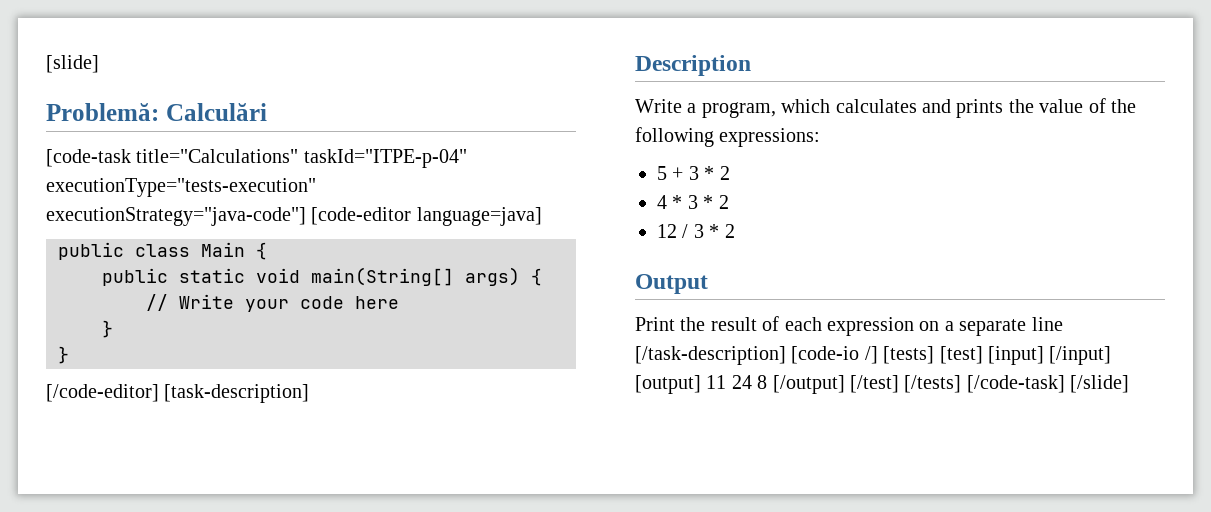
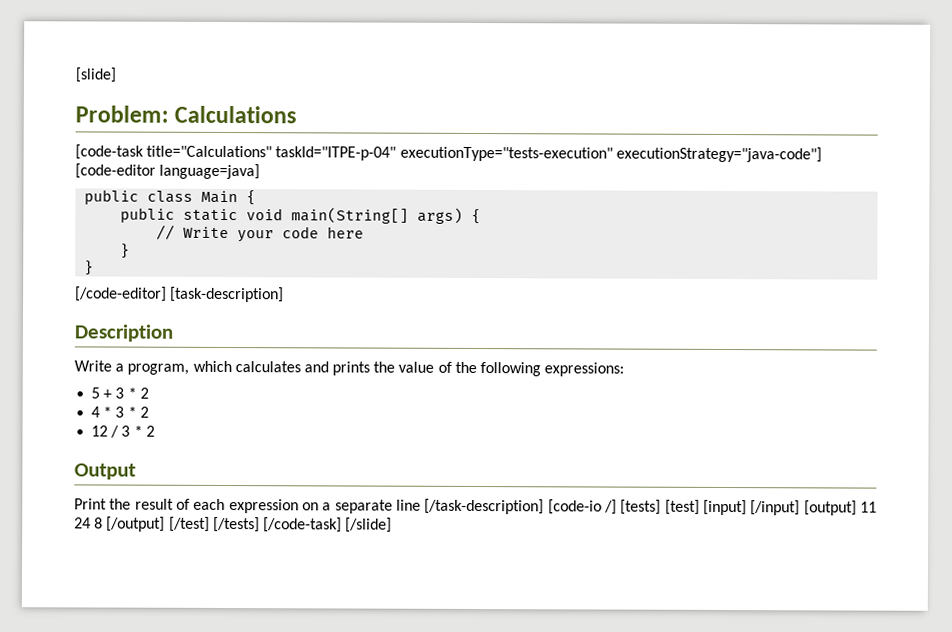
- Problemă: Calculări
+ Problem: Calculations

